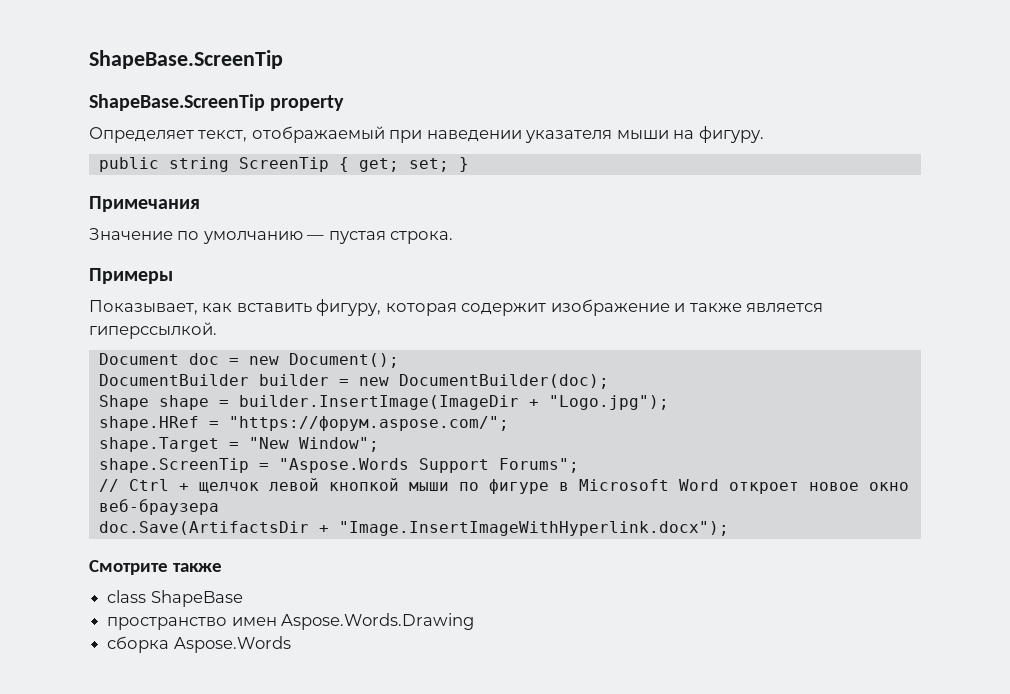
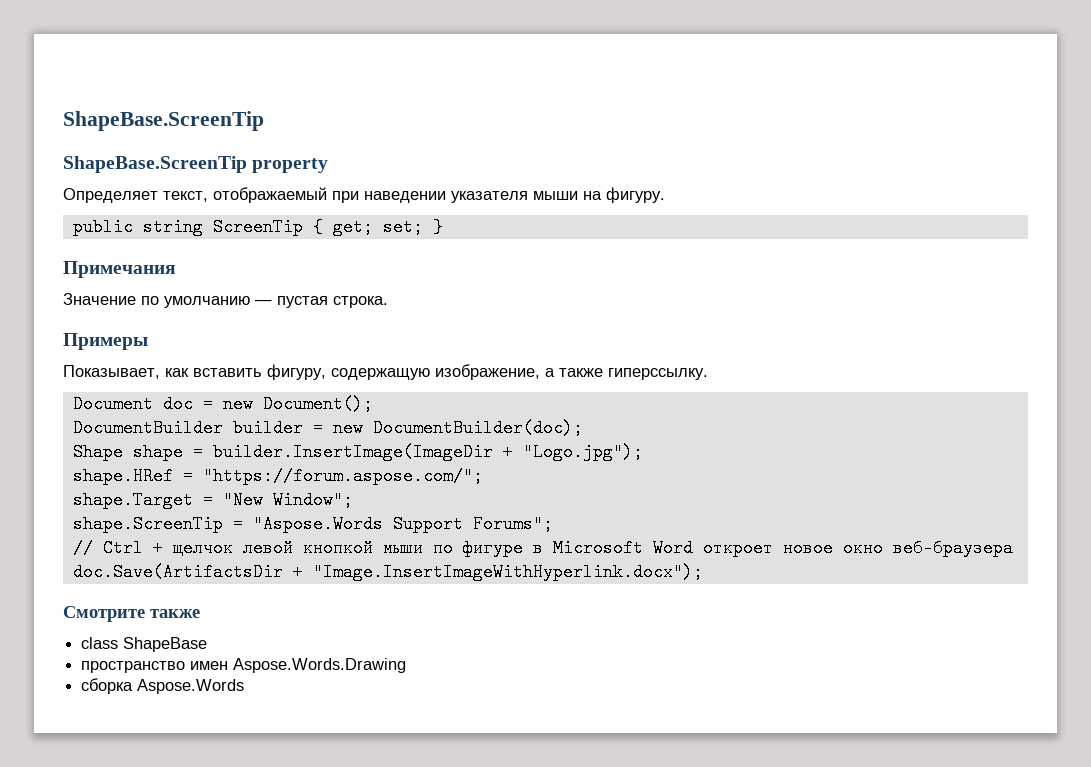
- Показывает, как вставить фигуру, которая содержит изображение и также является гиперссылкой.
+ Показывает, как вставить фигуру, содержащую изображение, а также гиперссылку.
- shape.HRef = "https://форум.aspose.com/";
+ shape.HRef = "https://forum.aspose.com/";

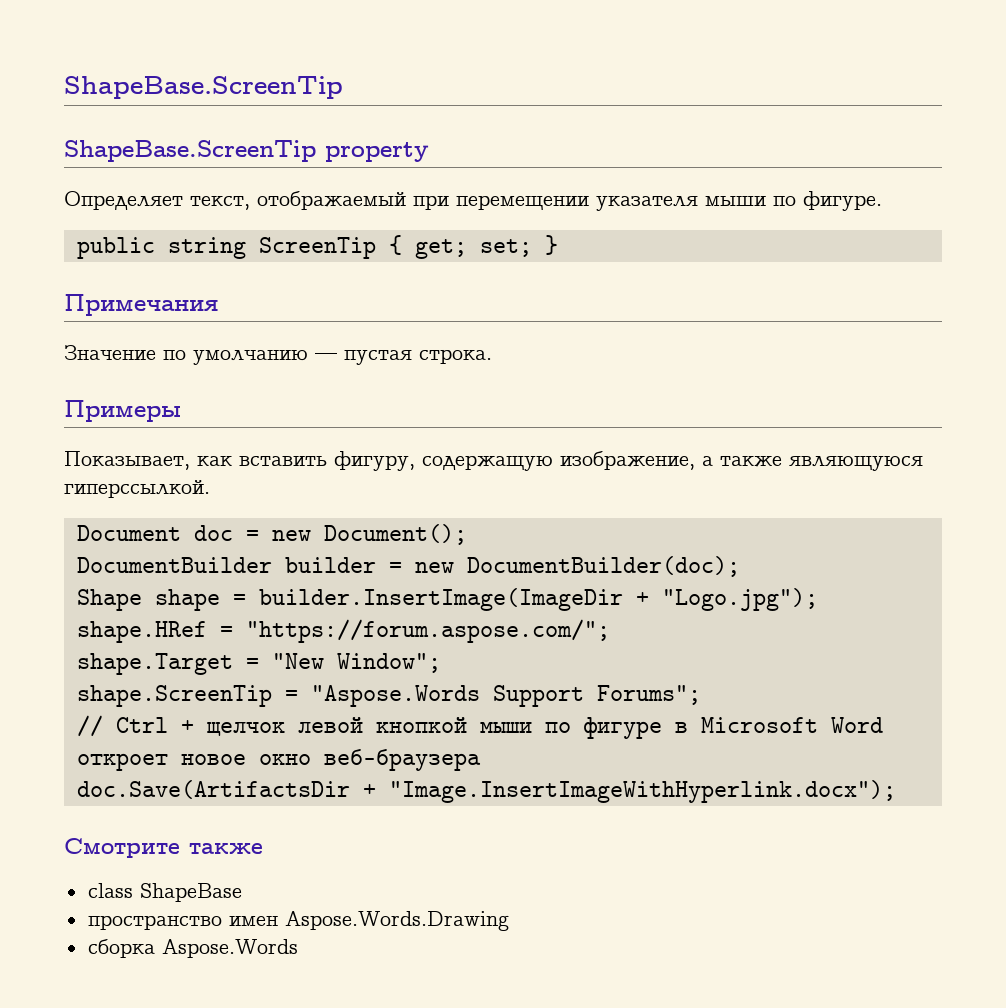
- Определяет текст, отображаемый при наведении указателя мыши на фигуру.
+ Определяет текст, отображаемый при перемещении указателя мыши по фигуре.
- Показывает, как вставить фигуру, содержащую изображение, а также гиперссылку.
+ Показывает, как вставить фигуру, содержащую изображение, а также являющуюся гиперссылкой.

